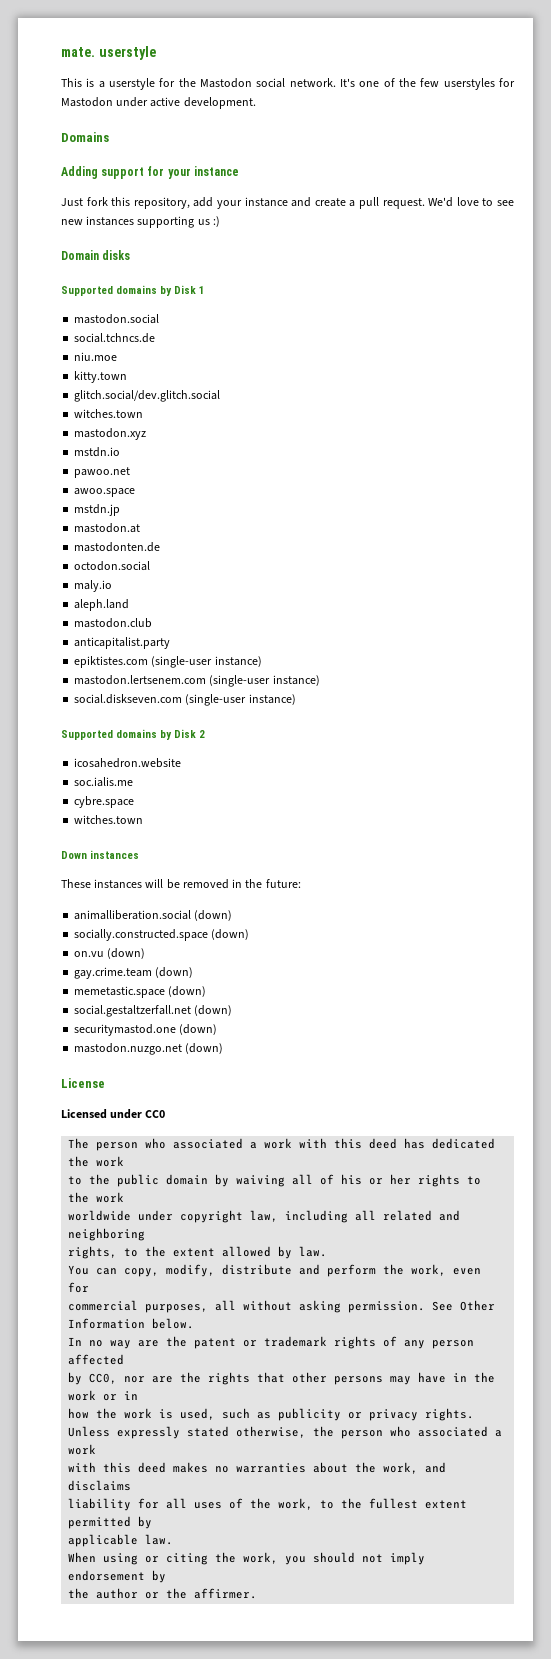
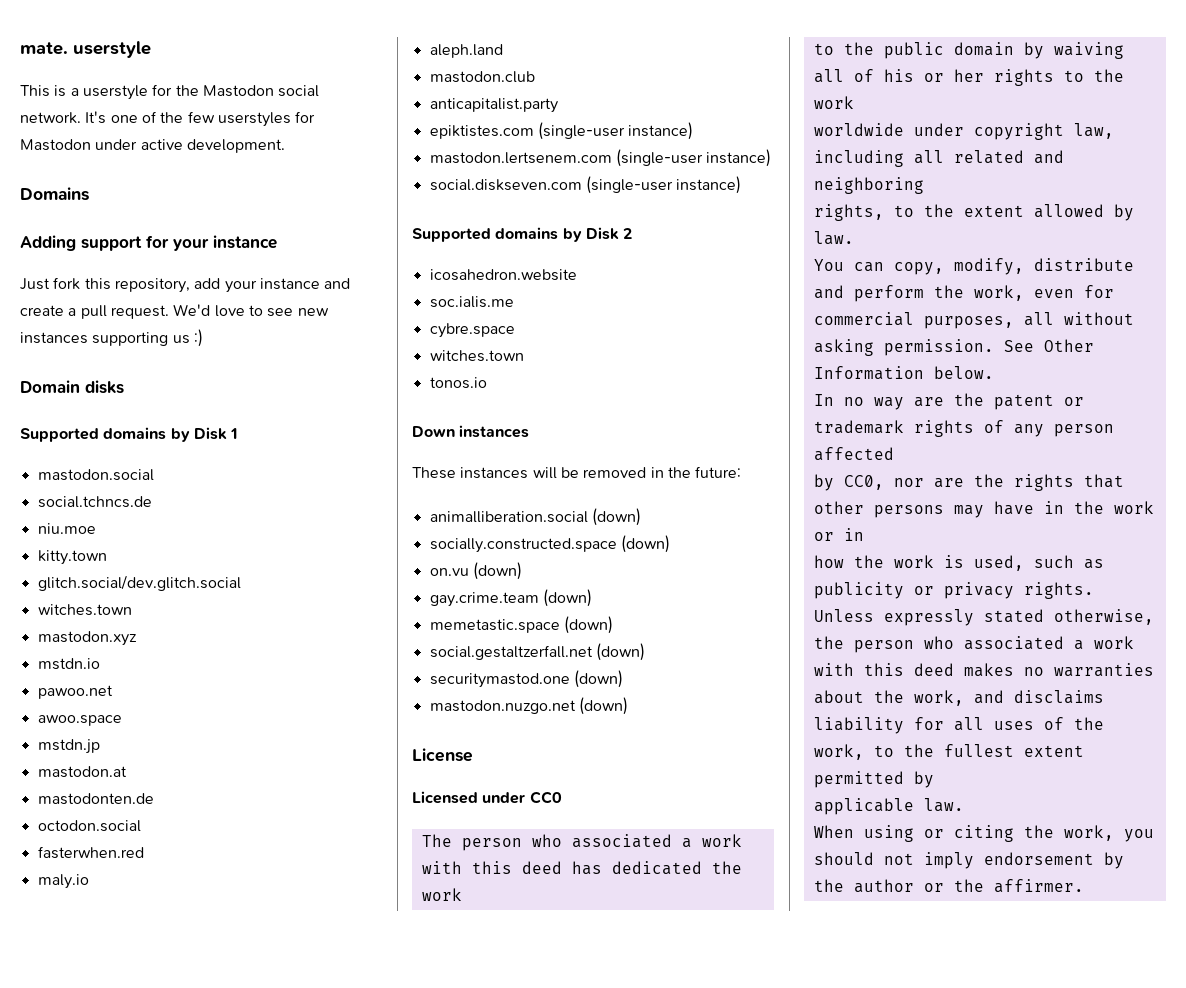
+ fasterwhen.red
+ tonos.io

